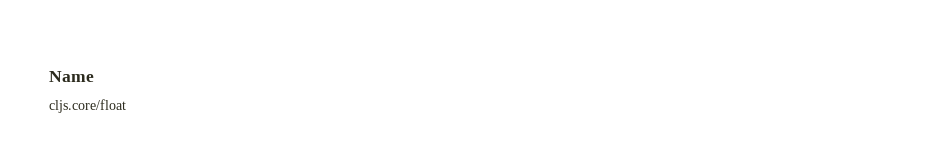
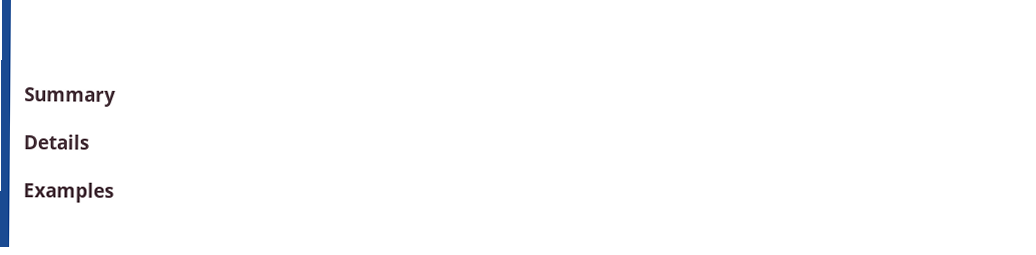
- Name
- cljs.core/float
+ Summary
+ Details
+ Examples

